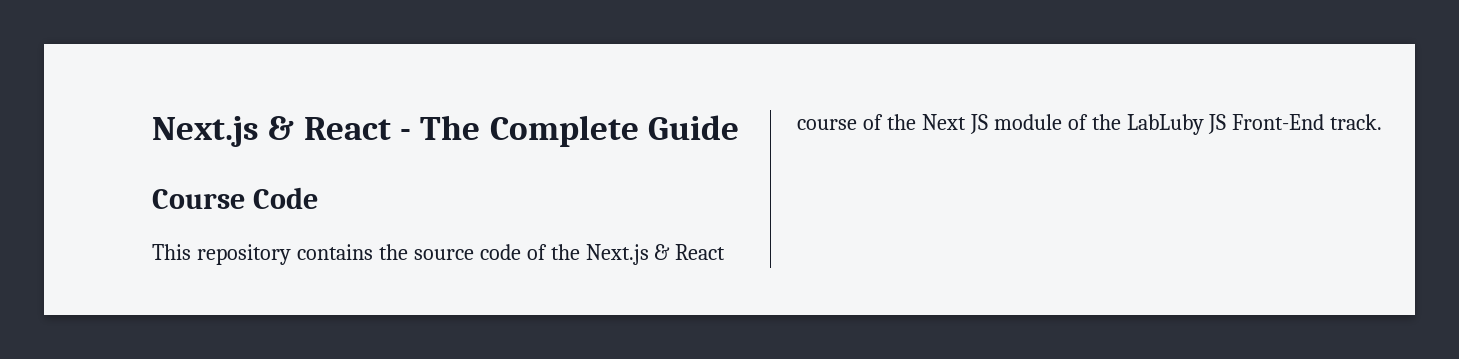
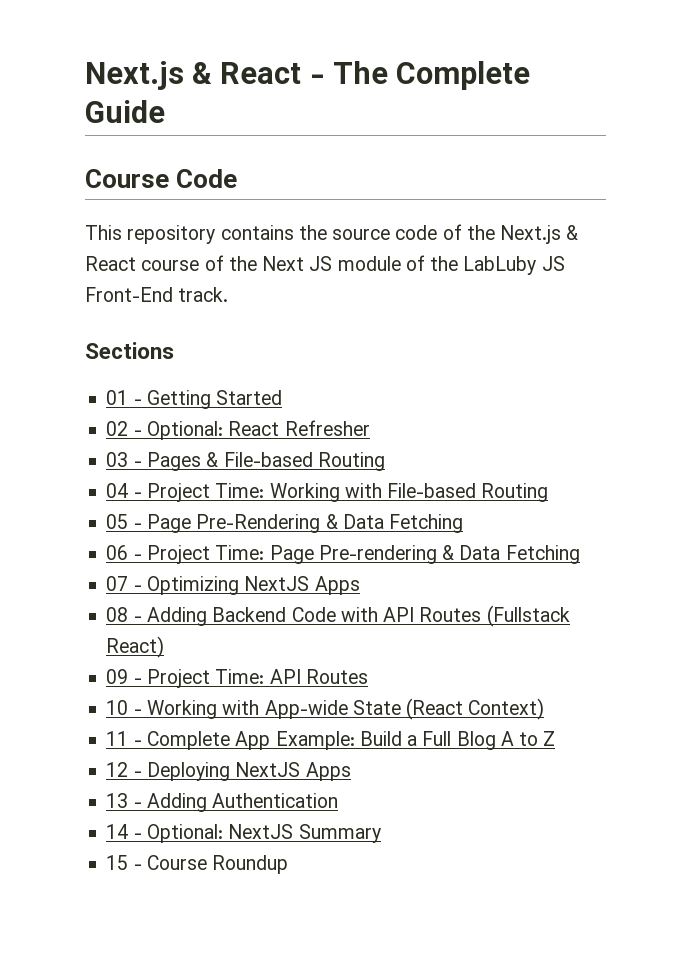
+ Sections
+ 01 - Getting Started
+ 02 - Optional: React Refresher
+ 03 - Pages & File-based Routing
+ 04 - Project Time: Working with File-based Routing
+ 05 - Page Pre-Rendering & Data Fetching
+ 06 - Project Time: Page Pre-rendering & Data Fetching
+ 07 - Optimizing NextJS Apps
+ 08 - Adding Backend Code with API Routes (Fullstack React)
+ 09 - Project Time: API Routes
+ 10 - Working with App-wide State (React Context)
+ 11 - Complete App Example: Build a Full Blog A to Z
+ 12 - Deploying NextJS Apps
+ 13 - Adding Authentication
+ 14 - Optional: NextJS Summary
+ 15 - Course Roundup

